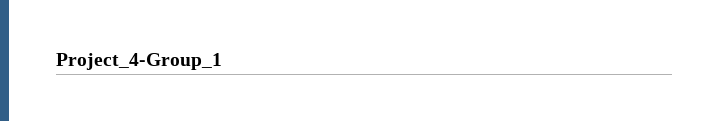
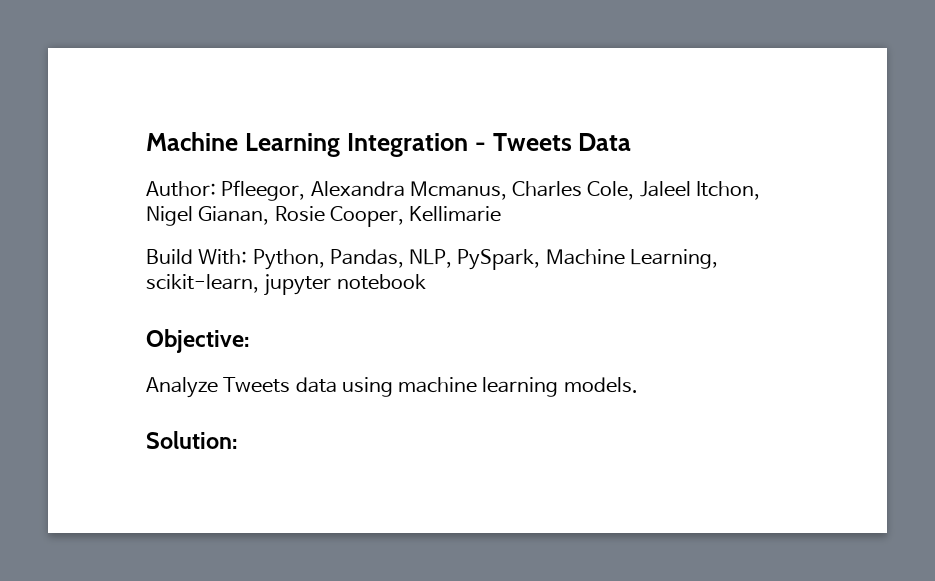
- Project_4-Group_1
+ Machine Learning Integration - Tweets Data
+ Author: Pfleegor, Alexandra Mcmanus, Charles Cole, Jaleel Itchon, Nigel Gianan, Rosie Cooper, Kellimarie
+ Build With: Python, Pandas, NLP, PySpark, Machine Learning, scikit-learn, jupyter notebook
+ Objective:
+ Analyze Tweets data using machine learning models.
+ Solution:

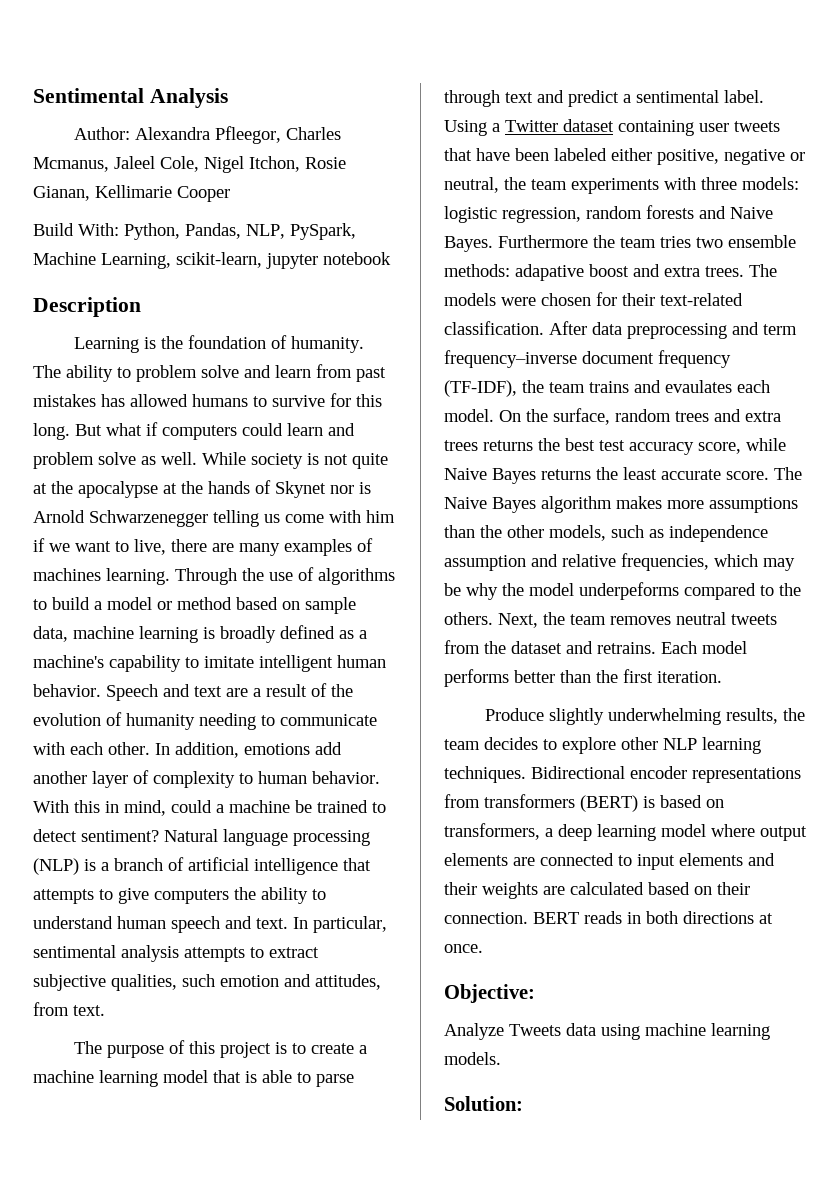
- Machine Learning Integration - Tweets Data
- Author: Pfleegor, Alexandra Mcmanus, Charles Cole, Jaleel Itchon, Nigel Gianan, Rosie Cooper, Kellimarie
+ Sentimental Analysis
+ Author: Alexandra Pfleegor, Charles Mcmanus, Jaleel Cole, Nigel Itchon, Rosie Gianan, Kellimarie Cooper
+ Description
+ Learning is the foundation of humanity. The ability to problem solve and learn from past mistakes has allowed humans to survive for this long. But what if computers could learn and problem solve as well. While society is not quite at the apocalypse at the hands of Skynet nor is Arnold Schwarzenegger telling us come with him if we want to live, there are many examples of machines learning. Through the use of algorithms to build a model or method based on sample data, machine learning is broadly defined as a machine's capability to imitate intelligent human behavior. Speech and text are a result of the evolution of humanity needing to communicate with each other. In addition, emotions add another layer of complexity to human behavior. With this in mind, could a machine be trained to detect sentiment? Natural language processing (NLP) is a branch of artificial intelligence that attempts to give computers the ability to understand human speech and text. In particular, sentimental analysis attempts to extract subjective qualities, such emotion and attitudes, from text.
+ The purpose of this project is to create a machine learning model that is able to parse through text and predict a sentimental label. Using a Twitter dataset containing user tweets that have been labeled either positive, negative or neutral, the team experiments with three models: logistic regression, random forests and Naive Bayes. Furthermore the team tries two ensemble methods: adapative boost and extra trees. The models were chosen for their text-related classification. After data preprocessing and term frequency–inverse document frequency (TF-IDF), the team trains and evaulates each model. On the surface, random trees and extra trees returns the best test accuracy score, while Naive Bayes returns the least accurate score. The Naive Bayes algorithm makes more assumptions than the other models, such as independence assumption and relative frequencies, which may be why the model underpeforms compared to the others. Next, the team removes neutral tweets from the dataset and retrains. Each model performs better than the first iteration.
+ Produce slightly underwhelming results, the team decides to explore other NLP learning techniques. Bidirectional encoder representations from transformers (BERT) is based on transformers, a deep learning model where output elements are connected to input elements and their weights are calculated based on their connection. BERT reads in both directions at once.

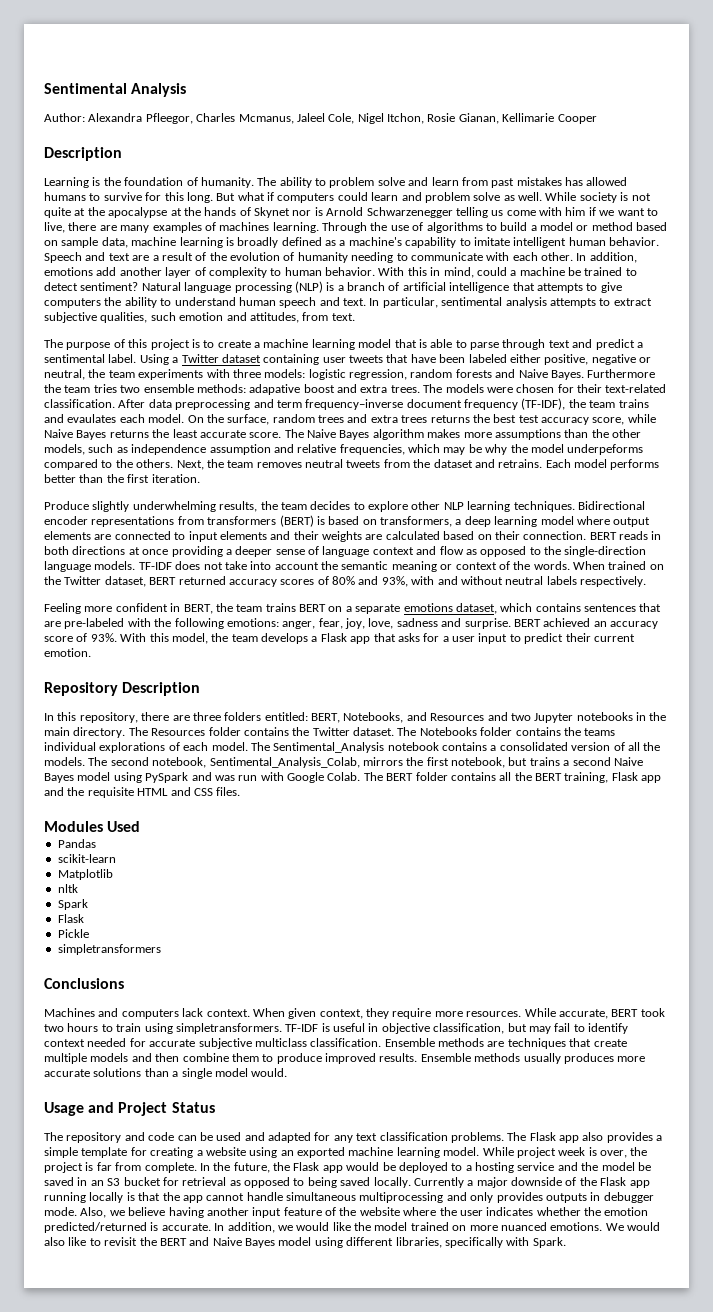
- Build With: Python, Pandas, NLP, PySpark, Machine Learning, scikit-learn, jupyter notebook
- BERT reads in both directions at once.
- Objective:
- Analyze Tweets data using machine learning models.
- Solution:
+ BERT reads in both directions at once providing a deeper sense of language context and flow as opposed to the single-direction language models. TF-IDF does not take into account the semantic meaning or context of the words. When trained on the Twitter dataset, BERT returned accuracy scores of 80% and 93%, with and without neutral labels respectively.
+ Feeling more confident in BERT, the team trains BERT on a separate emotions dataset, which contains sentences that are pre-labeled with the following emotions: anger, fear, joy, love, sadness and surprise. BERT achieved an accuracy score of 93%. With this model, the team develops a Flask app that asks for a user input to predict their current emotion.
+ Repository Description
+ In this repository, there are three folders entitled: BERT, Notebooks, and Resources and two Jupyter notebooks in the main directory. The Resources folder contains the Twitter dataset. The Notebooks folder contains the teams individual explorations of each model. The Sentimental_Analysis notebook contains a consolidated version of all the models. The second notebook, Sentimental_Analysis_Colab, mirrors the first notebook, but trains a second Naive Bayes model using PySpark and was run with Google Colab. The BERT folder contains all the BERT training, Flask app and the requisite HTML and CSS files.
+ Modules Used
+ Pandas
+ scikit-learn
+ Matplotlib
+ nltk
+ Spark
+ Flask
+ Pickle
+ simpletransformers
+ Conclusions
+ Machines and computers lack context. When given context, they require more resources. While accurate, BERT took two hours to train using simpletransformers. TF-IDF is useful in objective classification, but may fail to identify context needed for accurate subjective multiclass classification. Ensemble methods are techniques that create multiple models and then combine them to produce improved results. Ensemble methods usually produces more accurate solutions than a single model would.
+ Usage and Project Status
+ The repository and code can be used and adapted for any text classification problems. The Flask app also provides a simple template for creating a website using an exported machine learning model. While project week is over, the project is far from complete. In the future, the Flask app would be deployed to a hosting service and the model be saved in an S3 bucket for retrieval as opposed to being saved locally. Currently a major downside of the Flask app running locally is that the app cannot handle simultaneous multiprocessing and only provides outputs in debugger mode. Also, we believe having another input feature of the website where the user indicates whether the emotion predicted/returned is accurate. In addition, we would like the model trained on more nuanced emotions. We would also like to revisit the BERT and Naive Bayes model using different libraries, specifically with Spark.

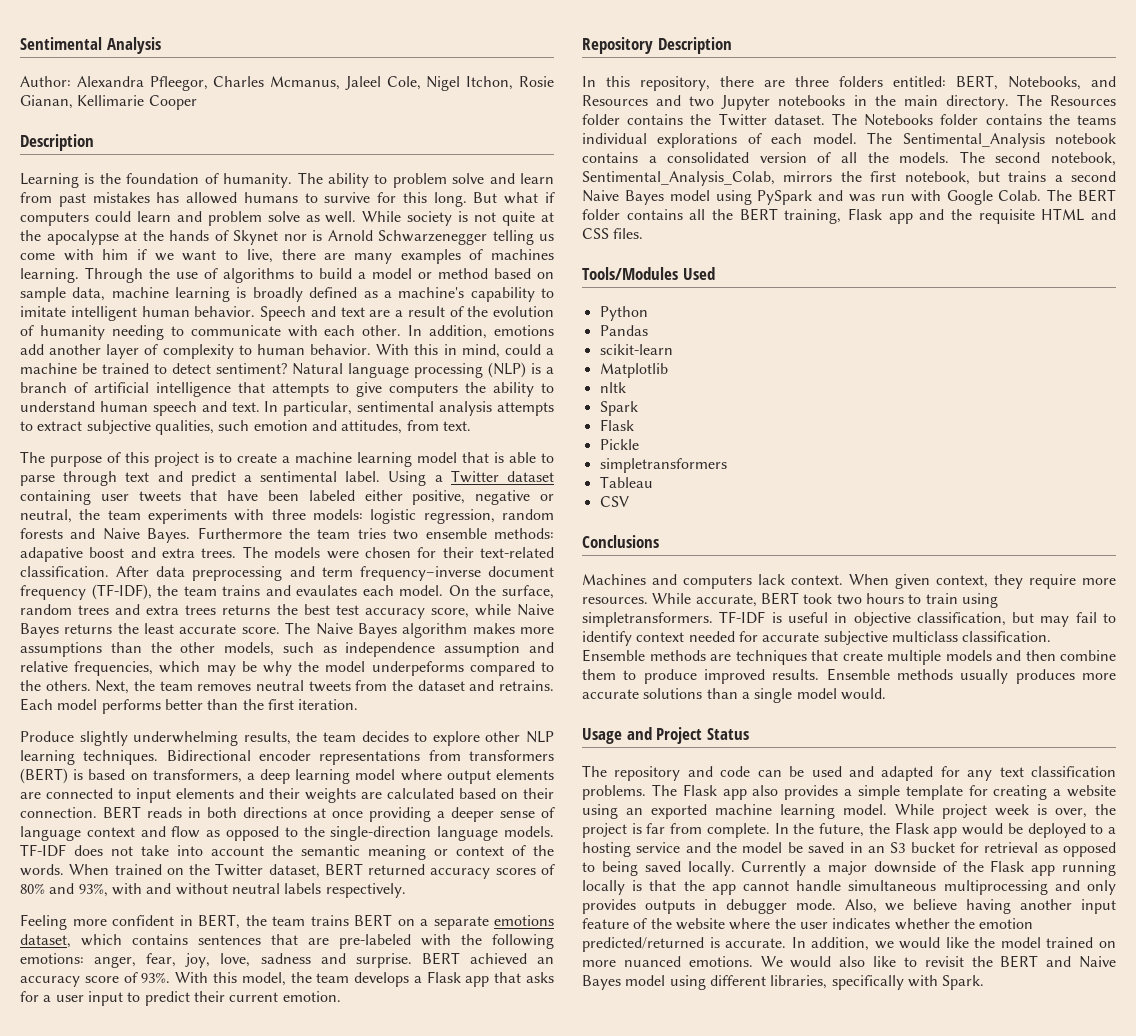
- Modules Used
+ Tools/Modules Used
+ Python
+ Tableau
+ CSV

